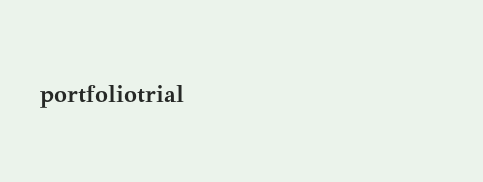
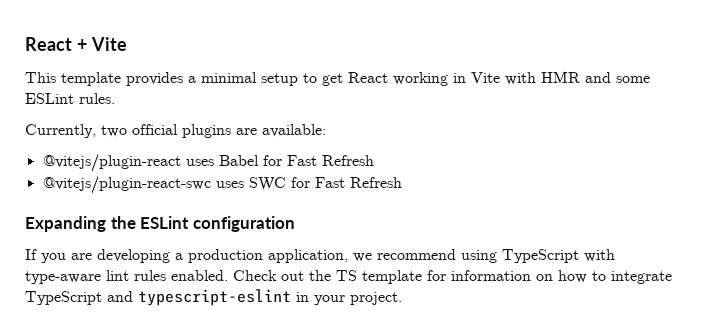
- portfoliotrial
+ React + Vite
+ This template provides a minimal setup to get React working in Vite with HMR and some ESLint rules.
+ Currently, two official plugins are available:
+ @vitejs/plugin-react uses Babel for Fast Refresh
+ @vitejs/plugin-react-swc uses SWC for Fast Refresh
+ Expanding the ESLint configuration
+ If you are developing a production application, we recommend using TypeScript with type-aware lint rules enabled. Check out the TS template for information on how to integrate TypeScript and typescript-eslint in your project.

